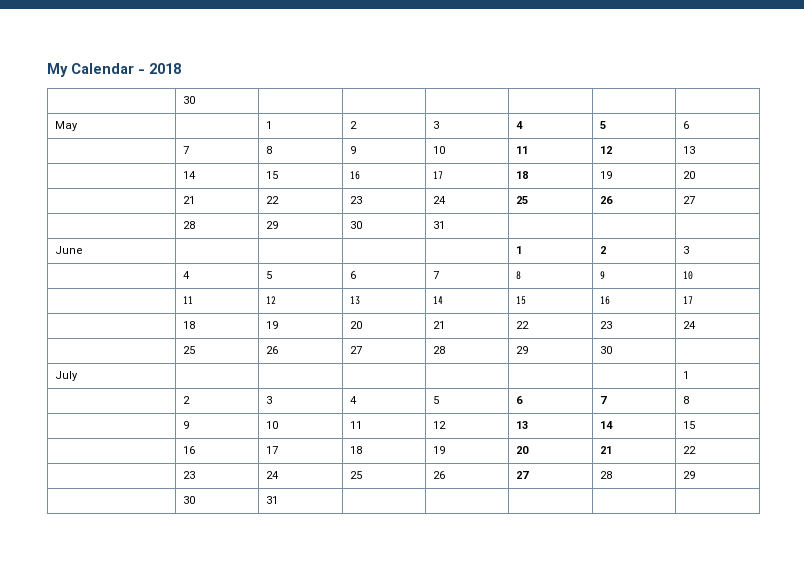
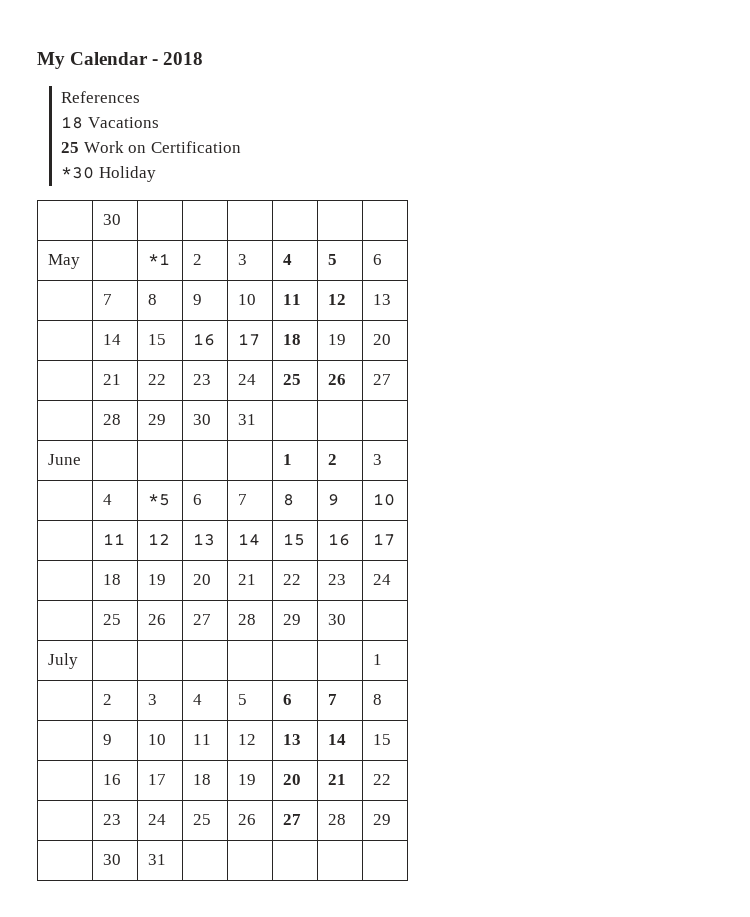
+ References
+ 18 Vacations
+ 25 Work on Certification
+ *30 Holiday
- May | | 1 | 2 | 3 | 4 | 5 | 6
+ May | | *1 | 2 | 3 | 4 | 5 | 6
- | 4 | 5 | 6 | 7 | 8 | 9 | 10
+ | 4 | *5 | 6 | 7 | 8 | 9 | 10

